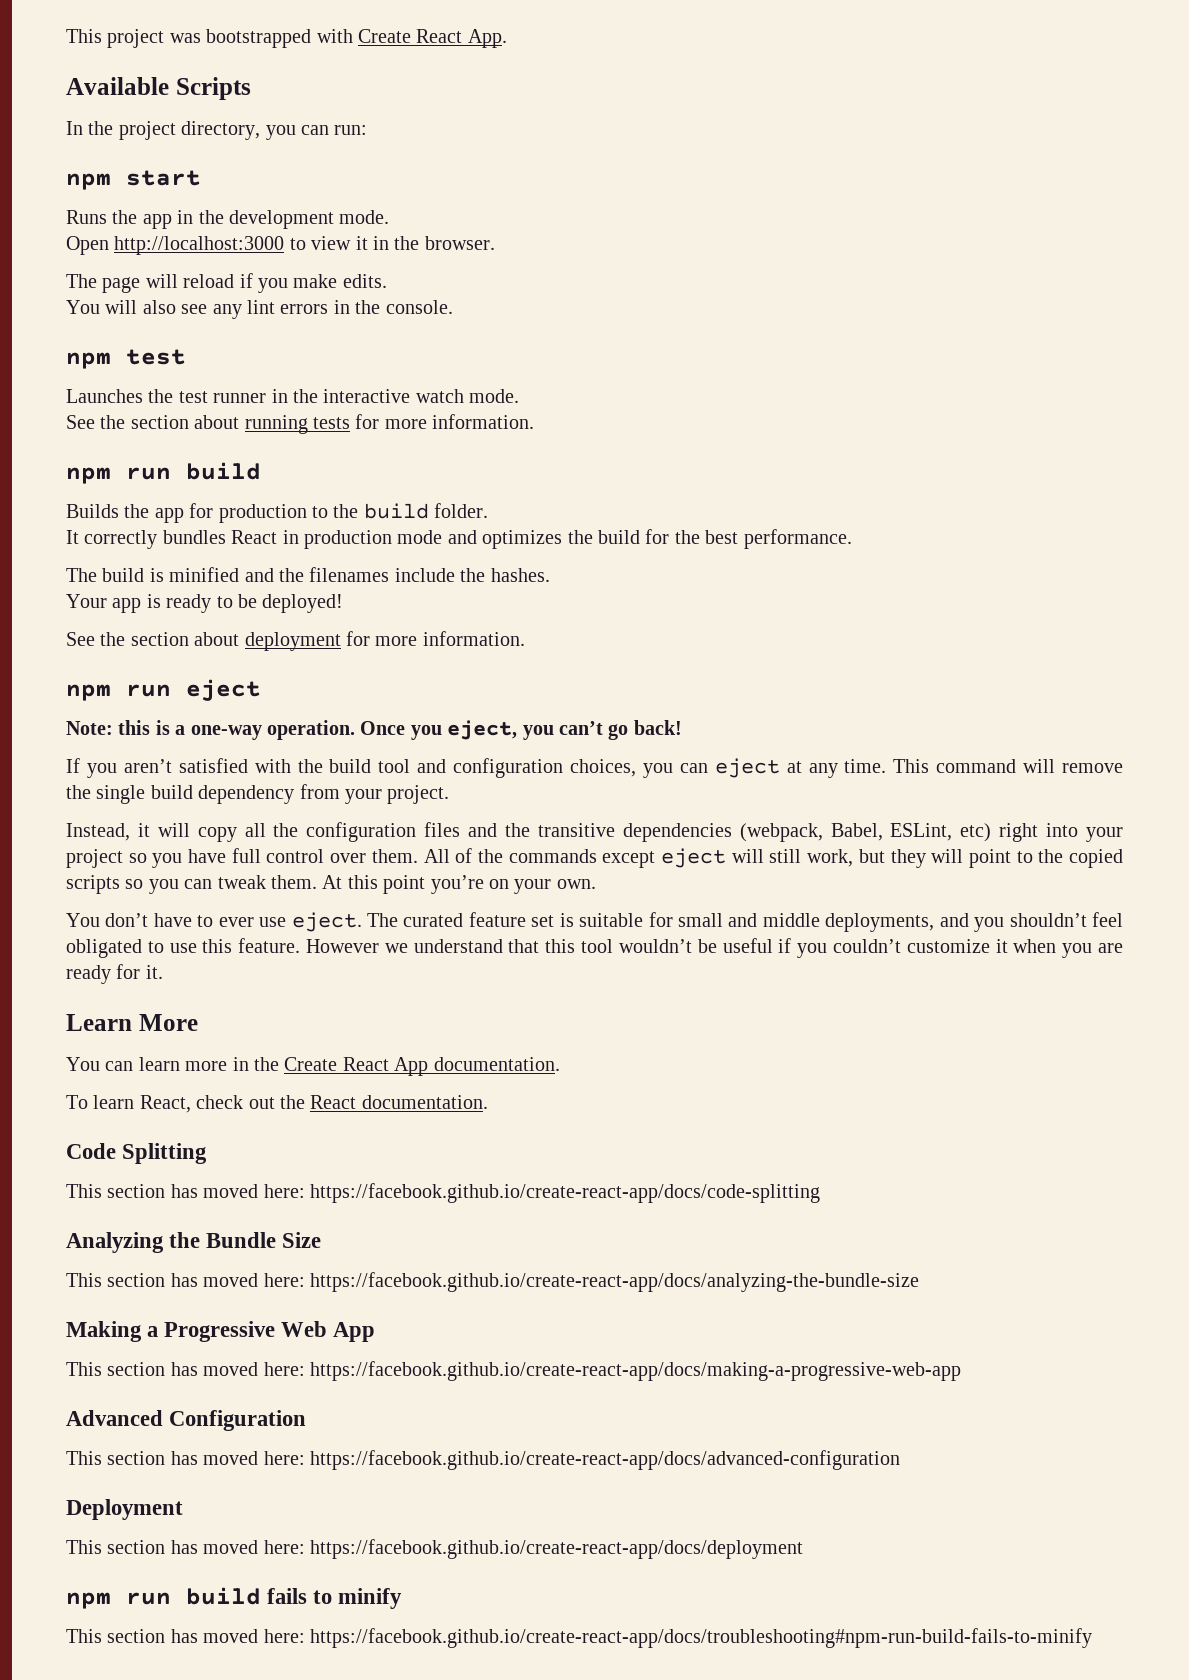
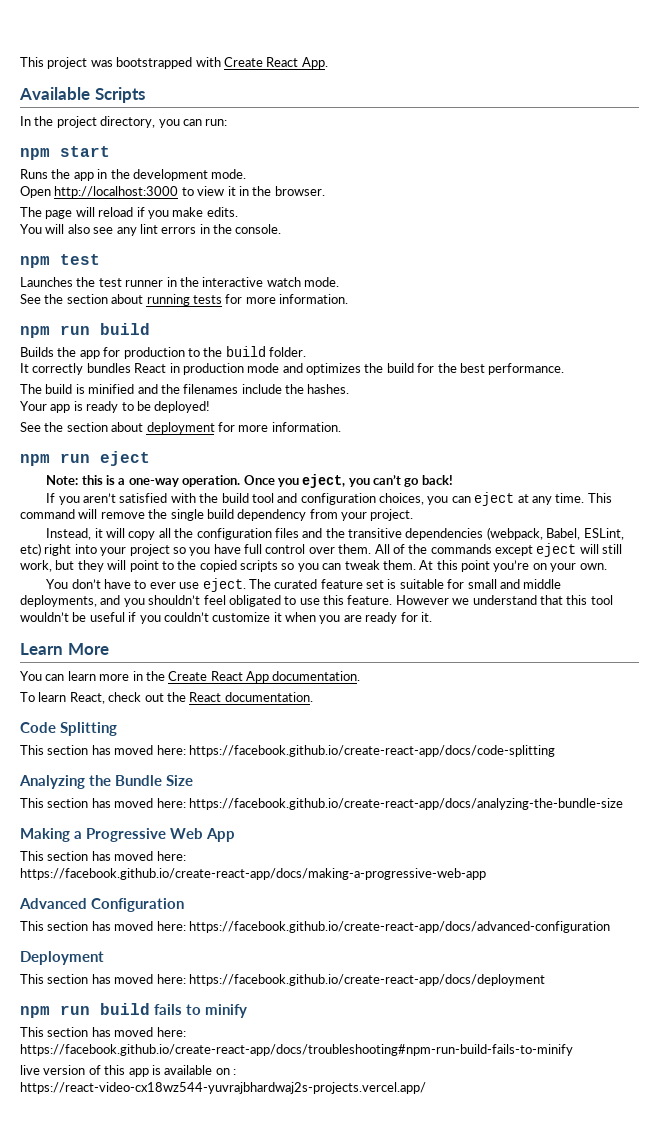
+ live version of this app is available on : https://react-video-cx18wz544-yuvrajbhardwaj2s-projects.vercel.app/

